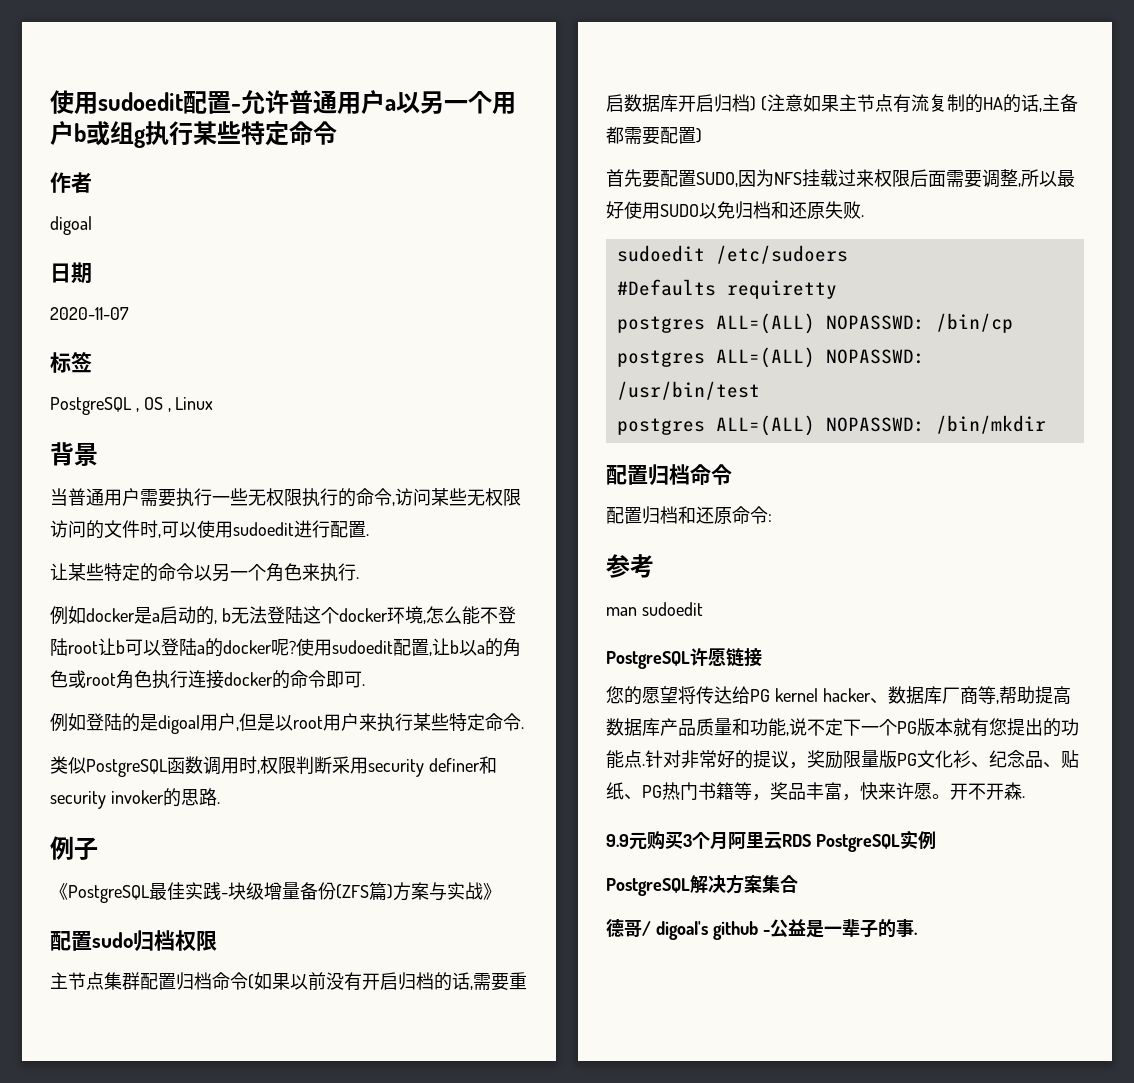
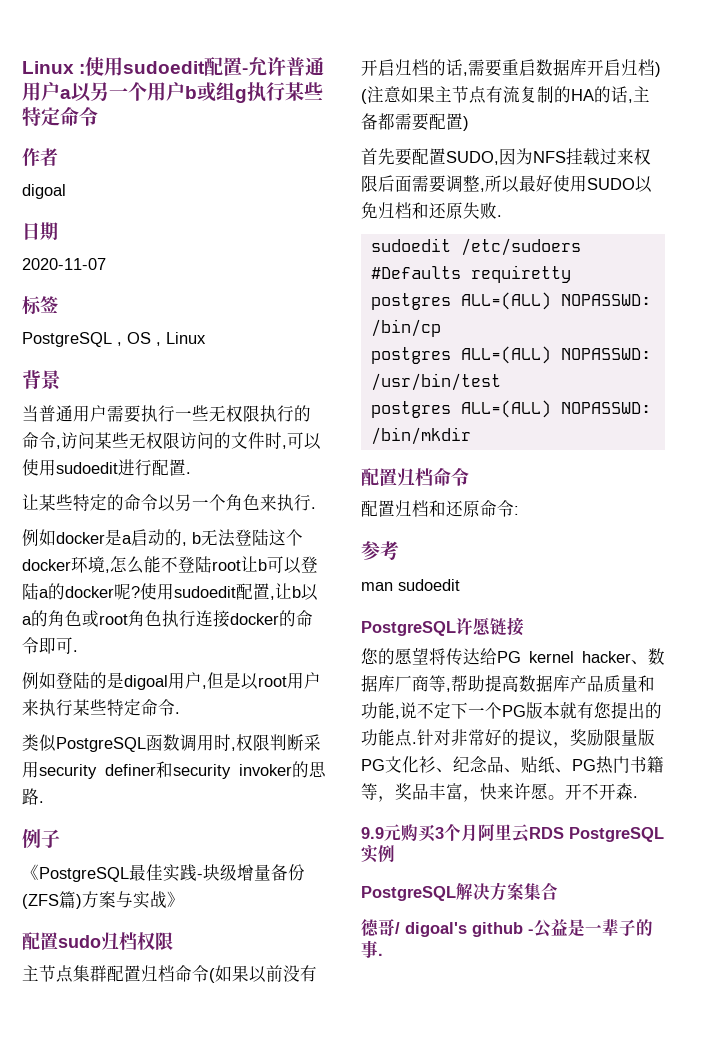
- 使用sudoedit配置-允许普通用户a以另一个用户b或组g执行某些特定命令
+ Linux :使用sudoedit配置-允许普通用户a以另一个用户b或组g执行某些特定命令

